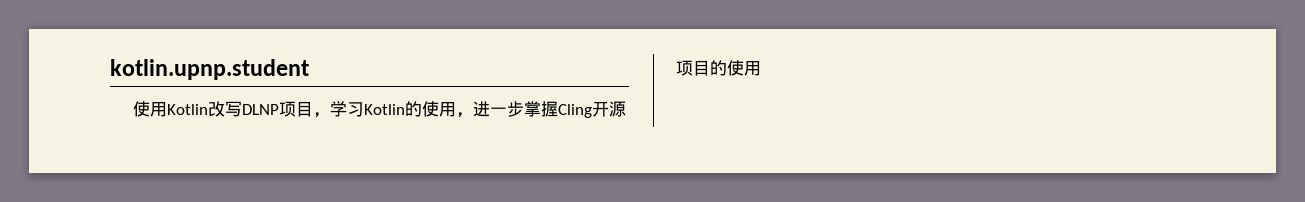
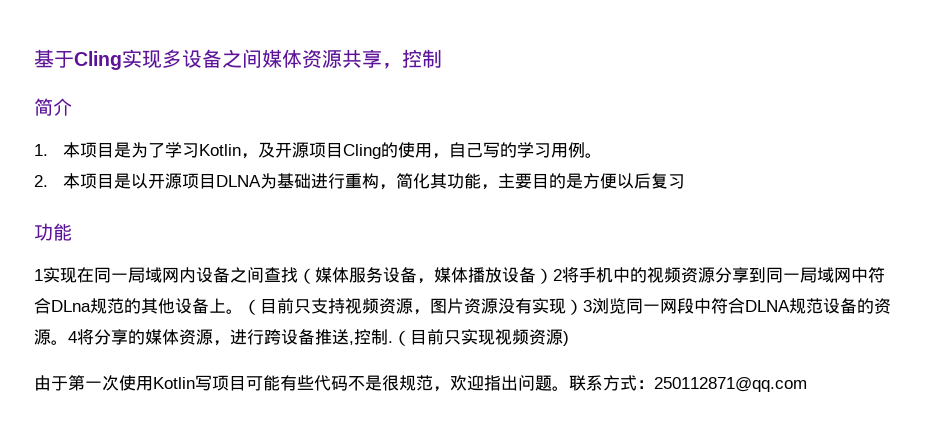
- kotlin.upnp.student
- 使用Kotlin改写DLNP项目，学习Kotlin的使用，进一步掌握Cling开源项目的使用
+ 基于Cling实现多设备之间媒体资源共享，控制
+ 简介
+ 1.本项目是为了学习Kotlin，及开源项目Cling的使用，自己写的学习用例。
+ 2.本项目是以开源项目DLNA为基础进行重构，简化其功能，主要目的是方便以后复习
+ 功能
+ 1实现在同一局域网内设备之间查找（媒体服务设备，媒体播放设备）2将手机中的视频资源分享到同一局域网中符合DLna规范的其他设备上。（目前只支持视频资源，图片资源没有实现）3浏览同一网段中符合DLNA规范设备的资源。4将分享的媒体资源，进行跨设备推送,控制.（目前只实现视频资源)
+ 由于第一次使用Kotlin写项目可能有些代码不是很规范，欢迎指出问题。联系方式：250112871@qq.com

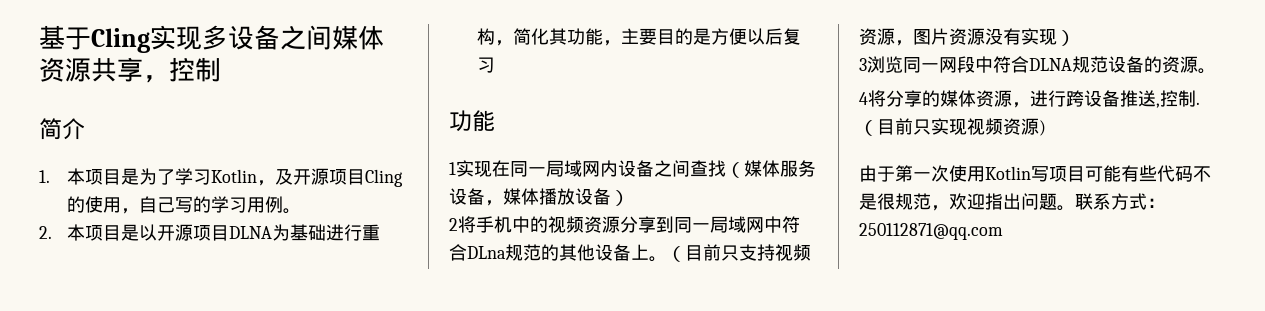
- 1实现在同一局域网内设备之间查找（媒体服务设备，媒体播放设备）2将手机中的视频资源分享到同一局域网中符合DLna规范的其他设备上。
+ 1实现在同一局域网内设备之间查找（媒体服务设备，媒体播放设备）
+ 2将手机中的视频资源分享到同一局域网中符合DLna规范的其他设备上。
- （目前只支持视频资源，图片资源没有实现）3浏览同一网段中符合DLNA规范设备的资源。4将分享的媒体资源，进行跨设备推送,控制.
+ （目前只支持视频资源，图片资源没有实现）
+ 3浏览同一网段中符合DLNA规范设备的资源。
+ 4将分享的媒体资源，进行跨设备推送,控制.

